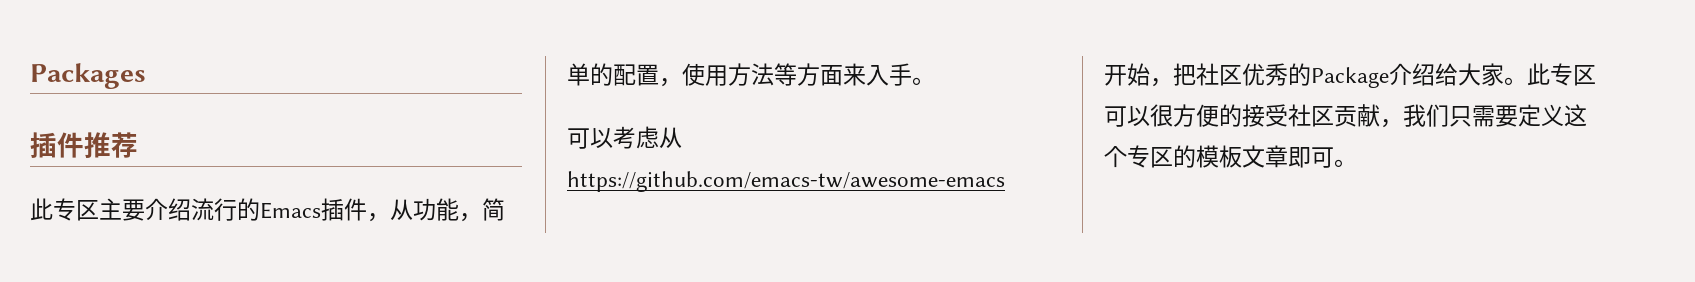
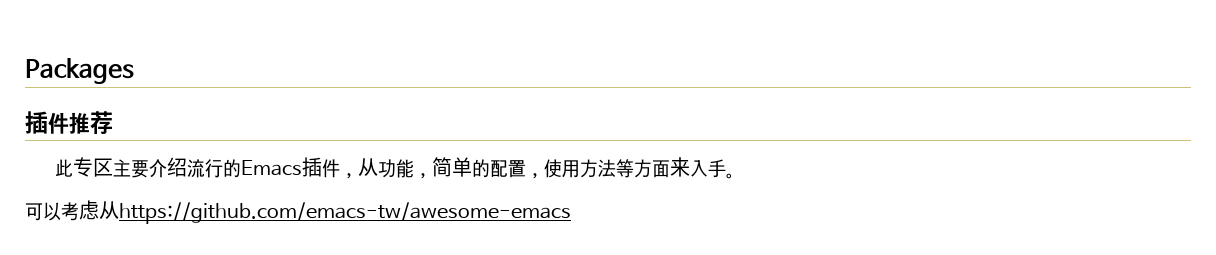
- 开始，把社区优秀的Package介绍给大家。此专区可以很方便的接受社区贡献，我们只需要定义这个专区的模板文章即可。

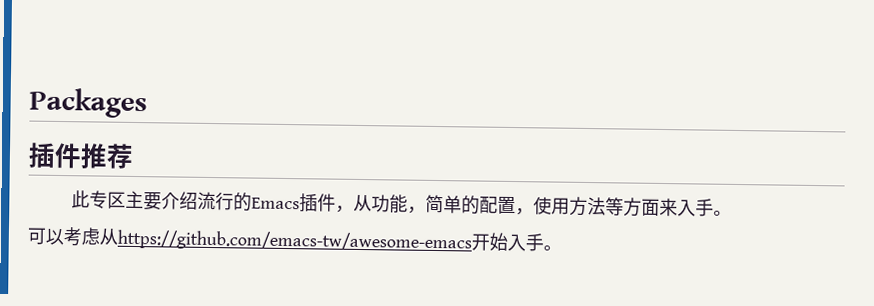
- 可以考虑从https://github.com/emacs-tw/awesome-emacs
+ 可以考虑从https://github.com/emacs-tw/awesome-emacs开始入手。

